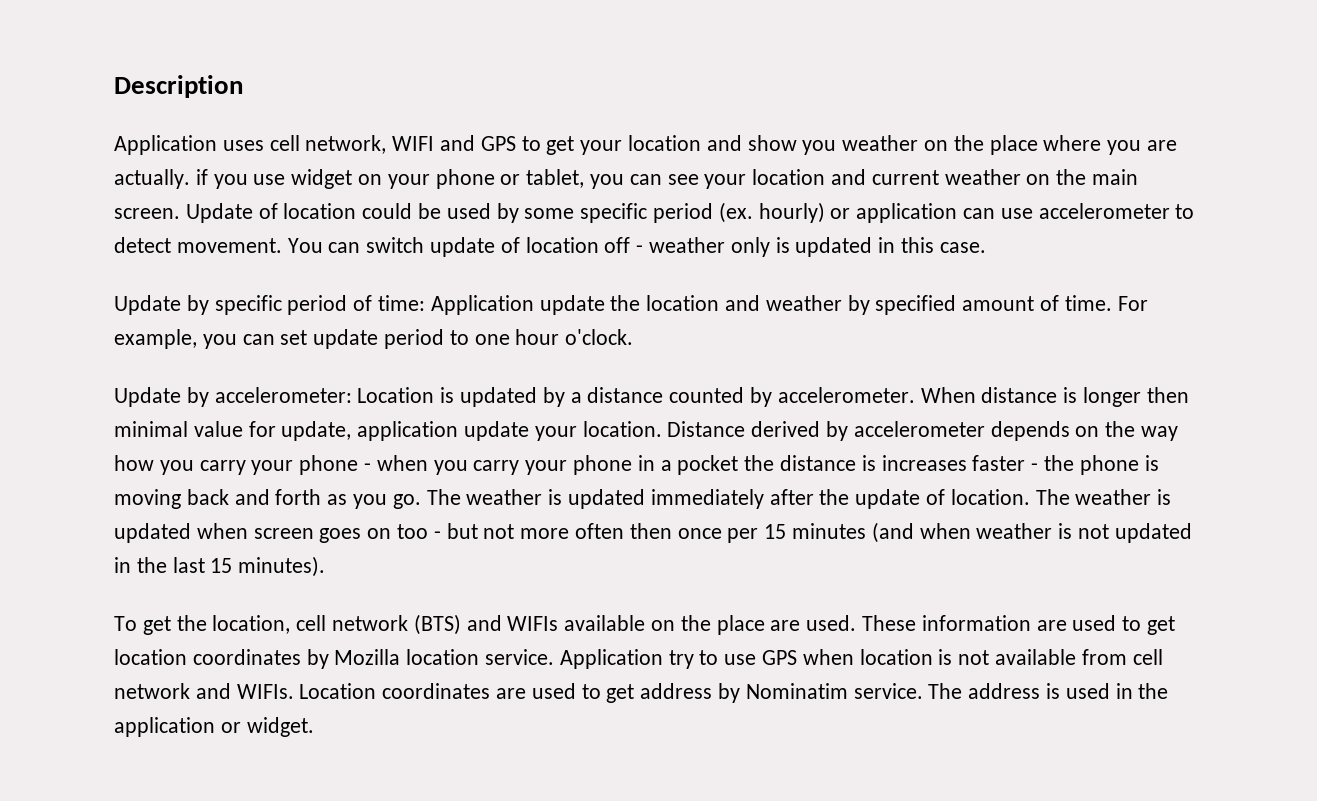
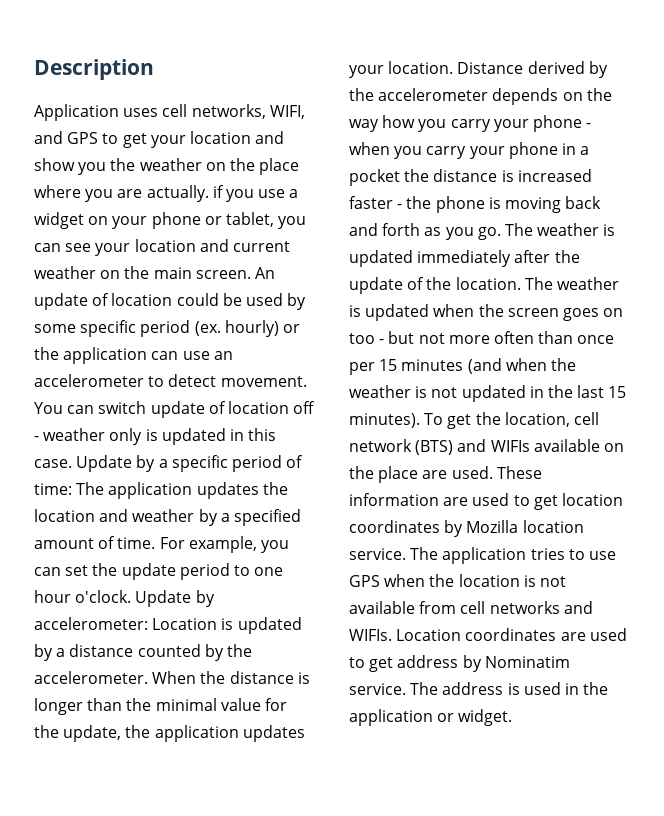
- Application uses cell network, WIFI and GPS to get your location and show you weather on the place where you are actually. if you use widget on your phone or tablet, you can see your location and current weather on the main screen.
+ Application uses cell networks, WIFI, and GPS to get your location and show you the weather on the place where you are actually. if you use a widget on your phone or tablet, you can see your location and current weather on the main screen.
- Update of location could be used by some specific period (ex. hourly) or application can use accelerometer to detect movement.
+ An update of location could be used by some specific period (ex. hourly) or the application can use an accelerometer to detect movement.
- You can switch update of location off - weather only is updated in this case.
- Update by specific period of time: Application update the location and weather by specified amount of time.
+ You can switch update of location off - weather only is updated in this case. Update by a specific period of time: The application updates the location and weather by a specified amount of time.
- For example, you can set update period to one hour o'clock.
- Update by accelerometer: Location is updated by a distance counted by accelerometer.
+ For example, you can set the update period to one hour o'clock. Update by accelerometer: Location is updated by a distance counted by the accelerometer.
- When distance is longer then minimal value for update, application update your location.
+ When the distance is longer than the minimal value for the update, the application updates your location.
- Distance derived by accelerometer depends on the way how you carry your phone - when you carry your phone in a pocket the distance is increases faster - the phone is moving back and forth as you go.
+ Distance derived by the accelerometer depends on the way how you carry your phone - when you carry your phone in a pocket the distance is increased faster - the phone is moving back and forth as you go.
- The weather is updated immediately after the update of location.
+ The weather is updated immediately after the update of the location.
- The weather is updated when screen goes on too - but not more often then once per 15 minutes (and when weather is not updated in the last 15 minutes).
- To get the location, cell network (BTS) and WIFIs available on the place are used.
+ The weather is updated when the screen goes on too - but not more often than once per 15 minutes (and when the weather is not updated in the last 15 minutes). To get the location, cell network (BTS) and WIFIs available on the place are used.
- Application try to use GPS when location is not available from cell network and WIFIs.
+ The application tries to use GPS when the location is not available from cell networks and WIFIs.

